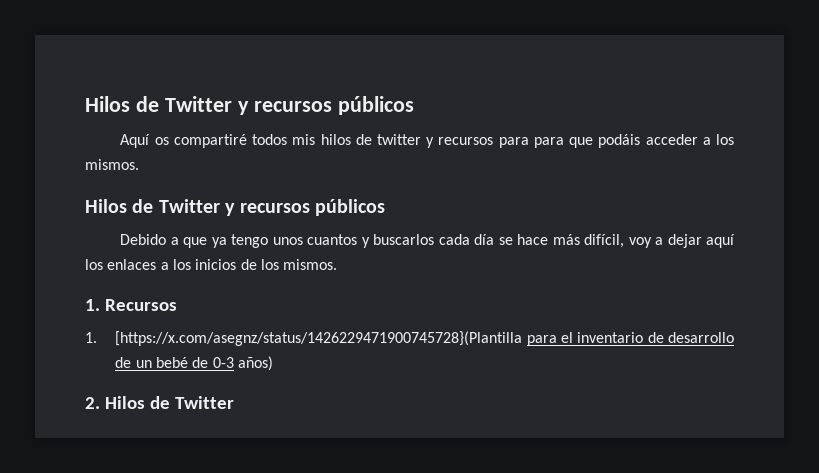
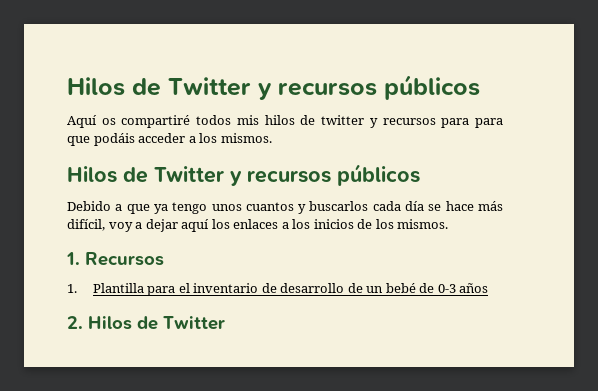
- 1. [https://x.com/asegnz/status/1426229471900745728}(Plantilla para el inventario de desarrollo de un bebé de 0-3 años)
+ 1. Plantilla para el inventario de desarrollo de un bebé de 0-3 años

